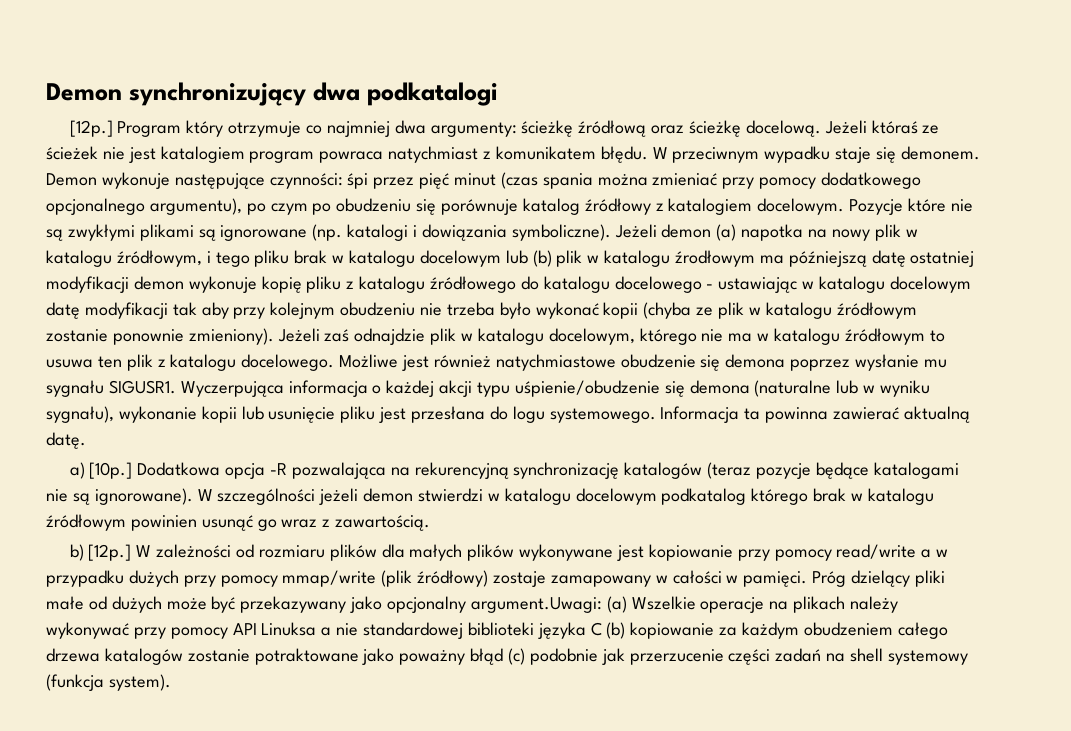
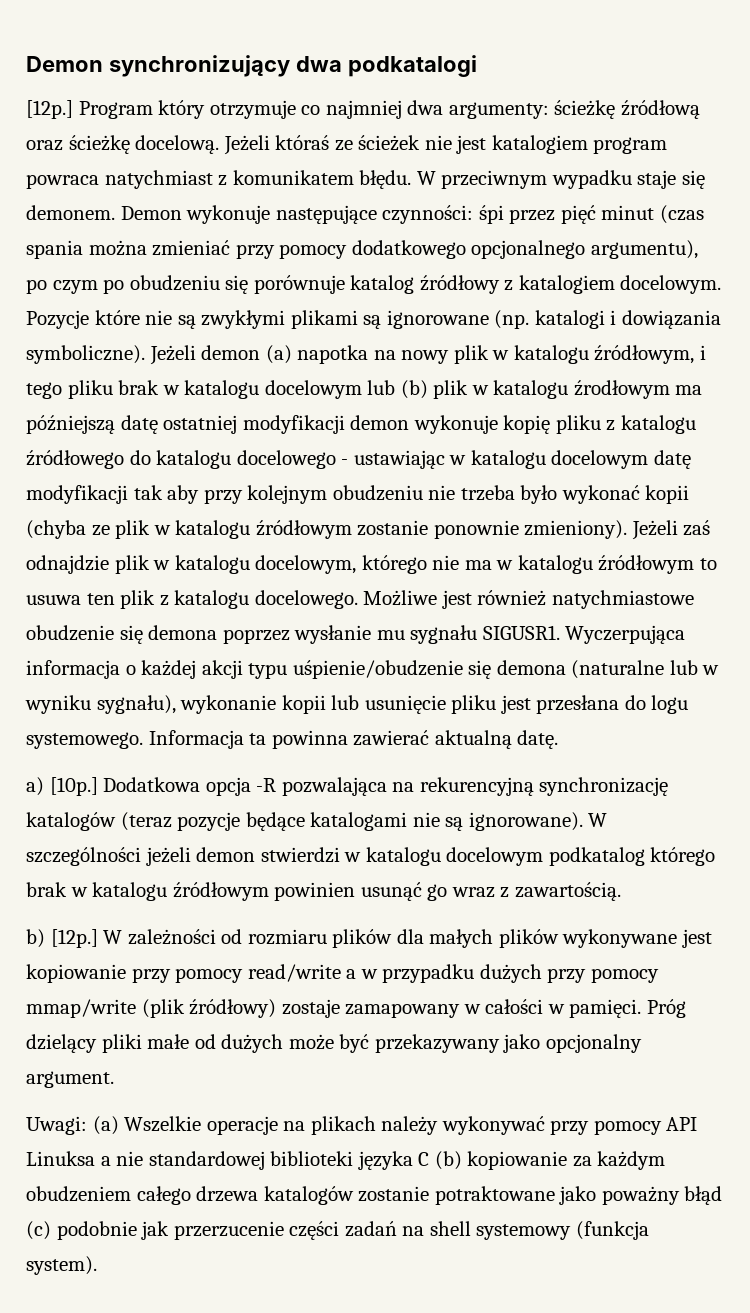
- Próg dzielący pliki małe od dużych może być przekazywany jako opcjonalny argument.Uwagi: (a) Wszelkie operacje na plikach należy wykonywać przy pomocy API Linuksa a nie standardowej biblioteki języka C (b) kopiowanie za każdym obudzeniem całego drzewa katalogów zostanie potraktowane jako poważny błąd (c) podobnie jak przerzucenie części zadań na shell systemowy (funkcja system).
+ Próg dzielący pliki małe od dużych może być przekazywany jako opcjonalny argument.
+ Uwagi: (a) Wszelkie operacje na plikach należy wykonywać przy pomocy API Linuksa a nie standardowej biblioteki języka C (b) kopiowanie za każdym obudzeniem całego drzewa katalogów zostanie potraktowane jako poważny błąd (c) podobnie jak przerzucenie części zadań na shell systemowy (funkcja system).

